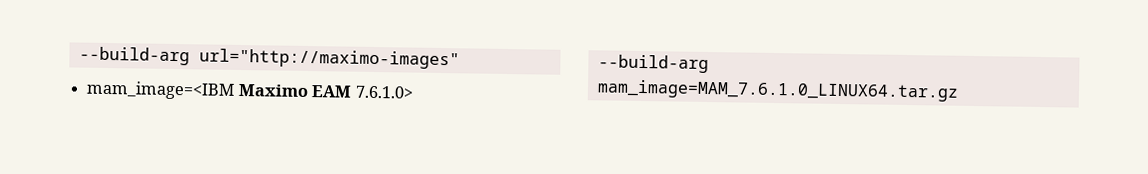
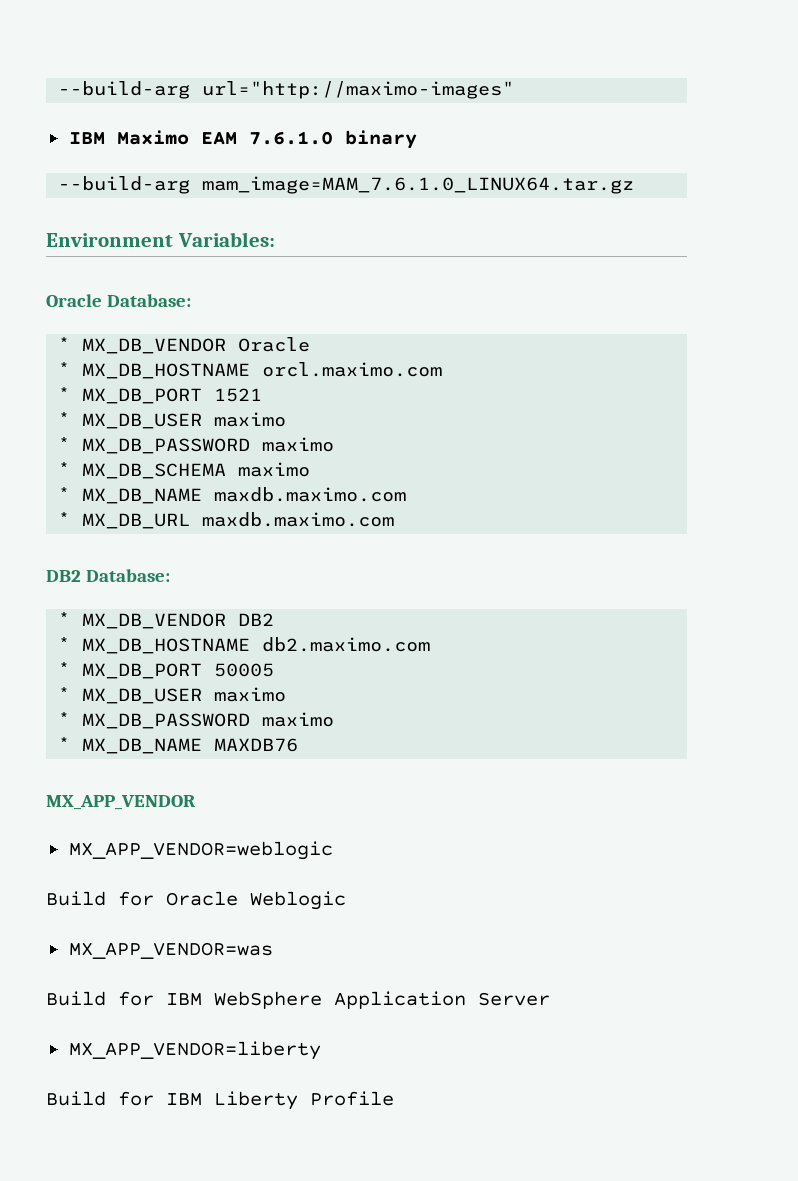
- mam_image=<IBM Maximo EAM 7.6.1.0>
+ IBM Maximo EAM 7.6.1.0 binary
+ Environment Variables:
+ Oracle Database:
+ * MX_DB_VENDOR Oracle
+ * MX_DB_HOSTNAME orcl.maximo.com
+ * MX_DB_PORT 1521
+ * MX_DB_USER maximo
+ * MX_DB_PASSWORD maximo
+ * MX_DB_SCHEMA maximo
+ * MX_DB_NAME maxdb.maximo.com
+ * MX_DB_URL maxdb.maximo.com
+ DB2 Database:
+ * MX_DB_VENDOR DB2
+ * MX_DB_HOSTNAME db2.maximo.com
+ * MX_DB_PORT 50005
+ * MX_DB_USER maximo
+ * MX_DB_PASSWORD maximo
+ * MX_DB_NAME MAXDB76
+ MX_APP_VENDOR
+ MX_APP_VENDOR=weblogic
+ Build for Oracle Weblogic
+ MX_APP_VENDOR=was
+ Build for IBM WebSphere Application Server
+ MX_APP_VENDOR=liberty
+ Build for IBM Liberty Profile

